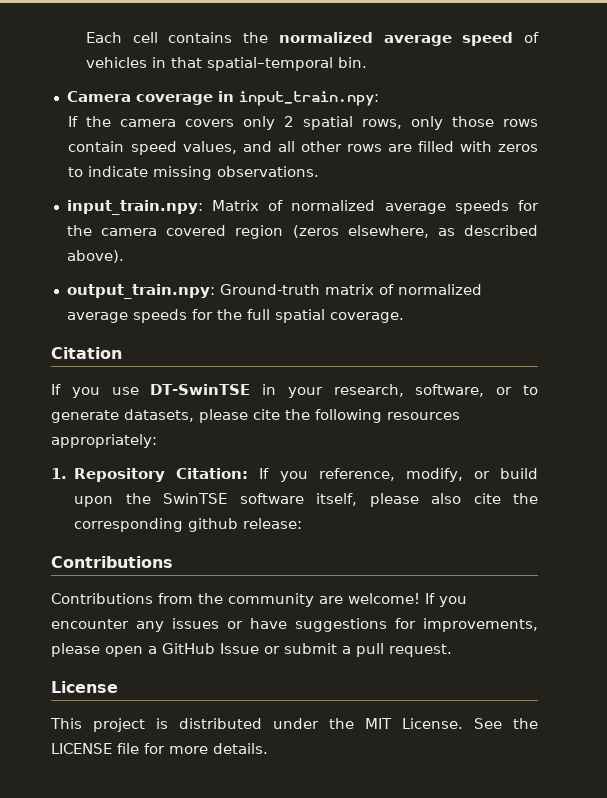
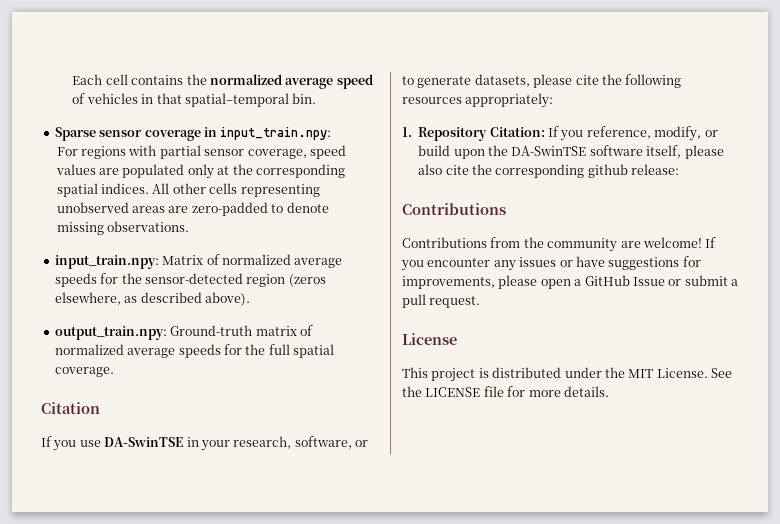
- Camera coverage in input_train.npy:
+ Sparse sensor coverage in input_train.npy:
- If the camera covers only 2 spatial rows, only those rows contain speed values, and all other rows are filled with zeros to indicate missing observations.
+ For regions with partial sensor coverage, speed values are populated only at the corresponding spatial indices. All other cells representing unobserved areas are zero-padded to denote missing observations.
- input_train.npy: Matrix of normalized average speeds for the camera covered region (zeros elsewhere, as described above).
+ input_train.npy: Matrix of normalized average speeds for the sensor-detected region (zeros elsewhere, as described above).
- If you use DT-SwinTSE in your research, software, or to generate datasets, please cite the following resources appropriately:
+ If you use DA-SwinTSE in your research, software, or to generate datasets, please cite the following resources appropriately:
- 1. Repository Citation: If you reference, modify, or build upon the SwinTSE software itself, please also cite the corresponding github release:
+ 1. Repository Citation: If you reference, modify, or build upon the DA-SwinTSE software itself, please also cite the corresponding github release:

